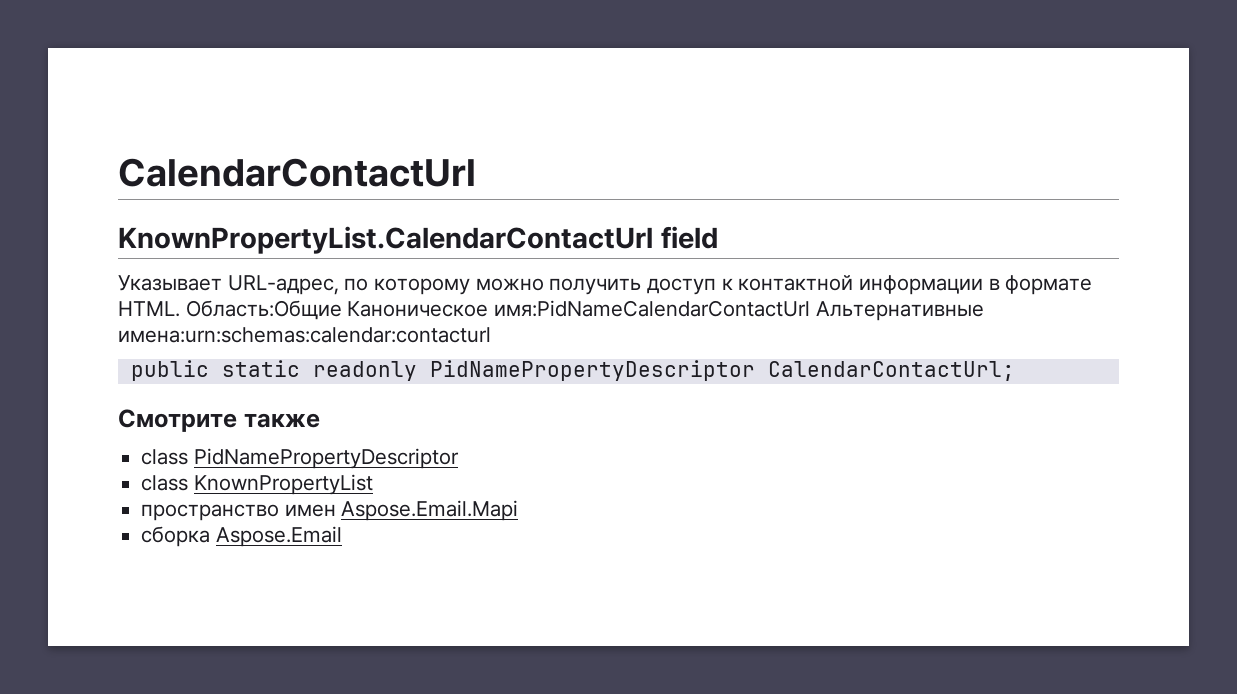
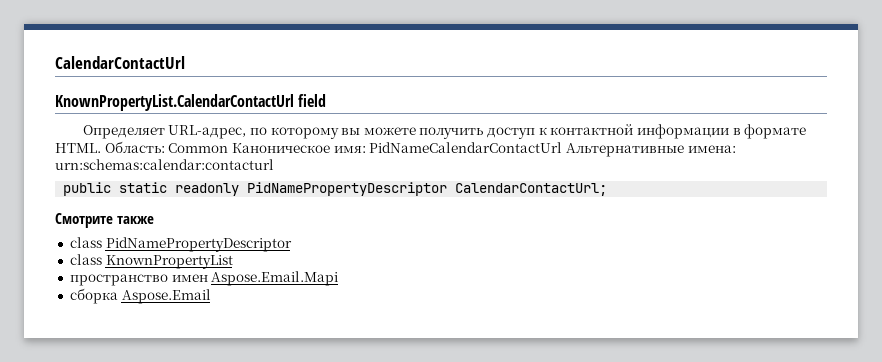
- Указывает URL-адрес, по которому можно получить доступ к контактной информации в формате HTML.
+ Определяет URL-адрес, по которому вы можете получить доступ к контактной информации в формате HTML.
- Область:Общие Каноническое имя:PidNameCalendarContactUrl Альтернативные имена:urn:schemas:calendar:contacturl
+ Область: Common Каноническое имя: PidNameCalendarContactUrl Альтернативные имена: urn:schemas:calendar:contacturl

